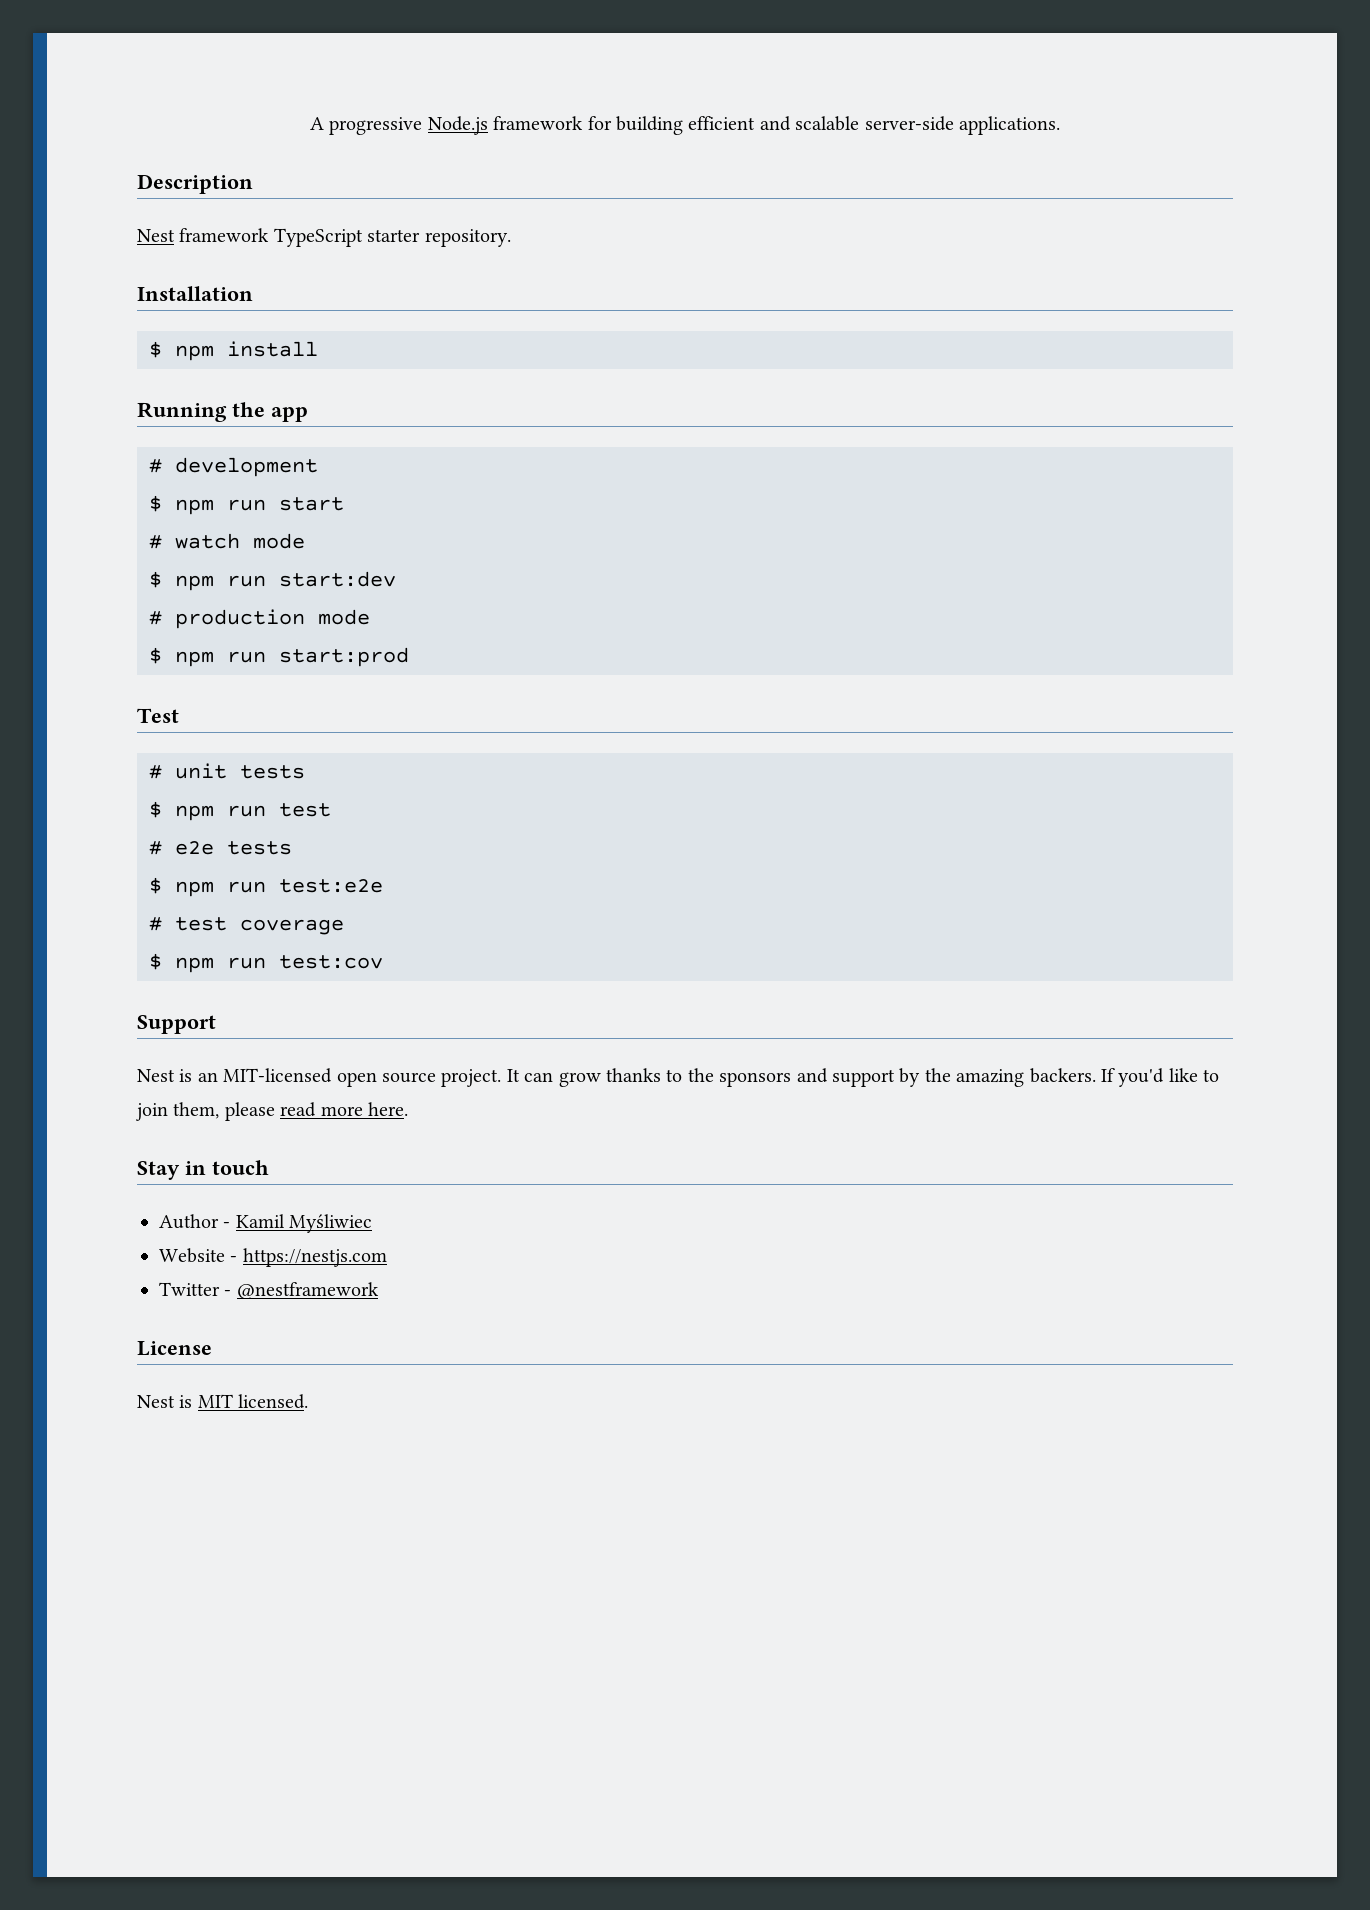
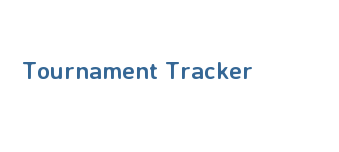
- A progressive Node.js framework for building efficient and scalable server-side applications.
- Description
- Nest framework TypeScript starter repository.
- Installation
- $ npm install
- Running the app
- # development
- $ npm run start
- # watch mode
- $ npm run start:dev
- # production mode
- $ npm run start:prod
- Test
- # unit tests
- $ npm run test
- # e2e tests
- $ npm run test:e2e
- # test coverage
- $ npm run test:cov
- Support
- Nest is an MIT-licensed open source project. It can grow thanks to the sponsors and support by the amazing backers. If you'd like to join them, please read more here.
- Stay in touch
- Author - Kamil Myśliwiec
- Website - https://nestjs.com
- Twitter - @nestframework
- License
- Nest is MIT licensed.
+ Tournament Tracker

